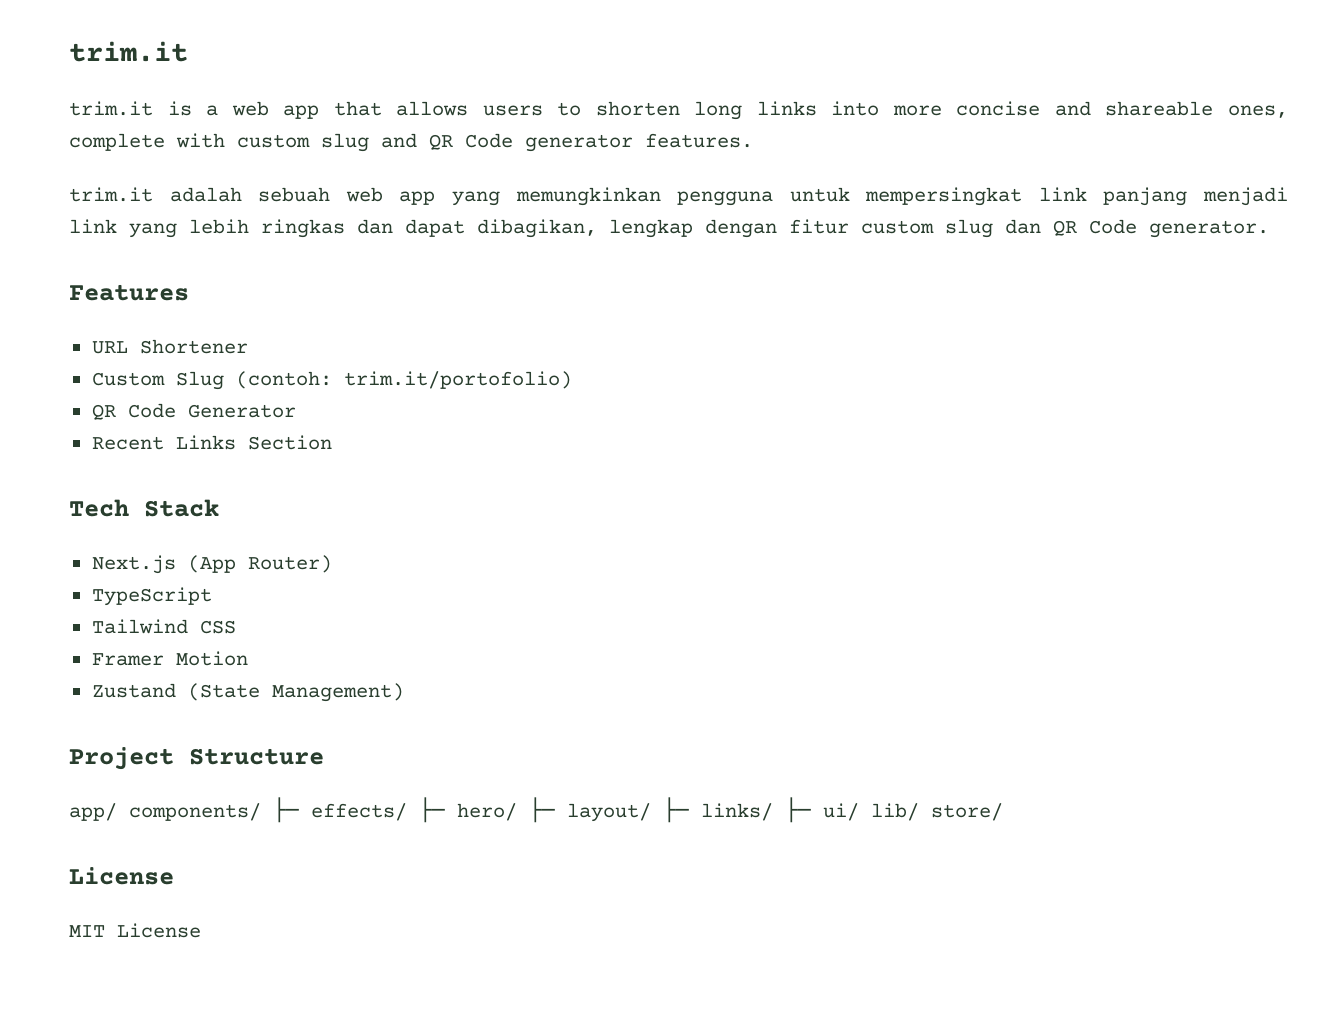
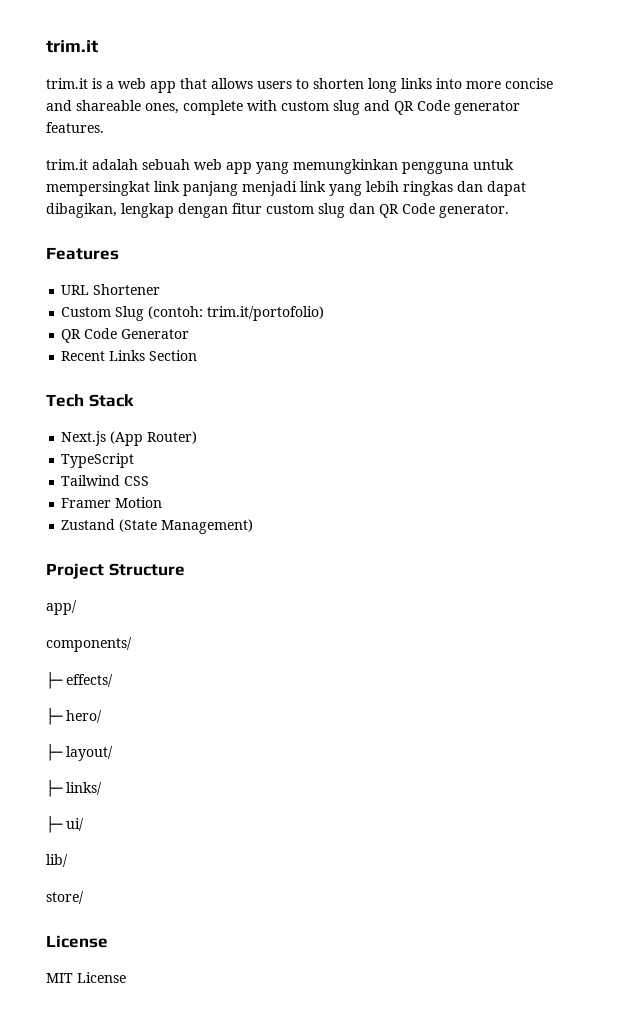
- app/ components/ ├─ effects/ ├─ hero/ ├─ layout/ ├─ links/ ├─ ui/ lib/ store/
+ app/
+ components/
+ ├─ effects/
+ ├─ hero/
+ ├─ layout/
+ ├─ links/
+ ├─ ui/
+ lib/
+ store/

